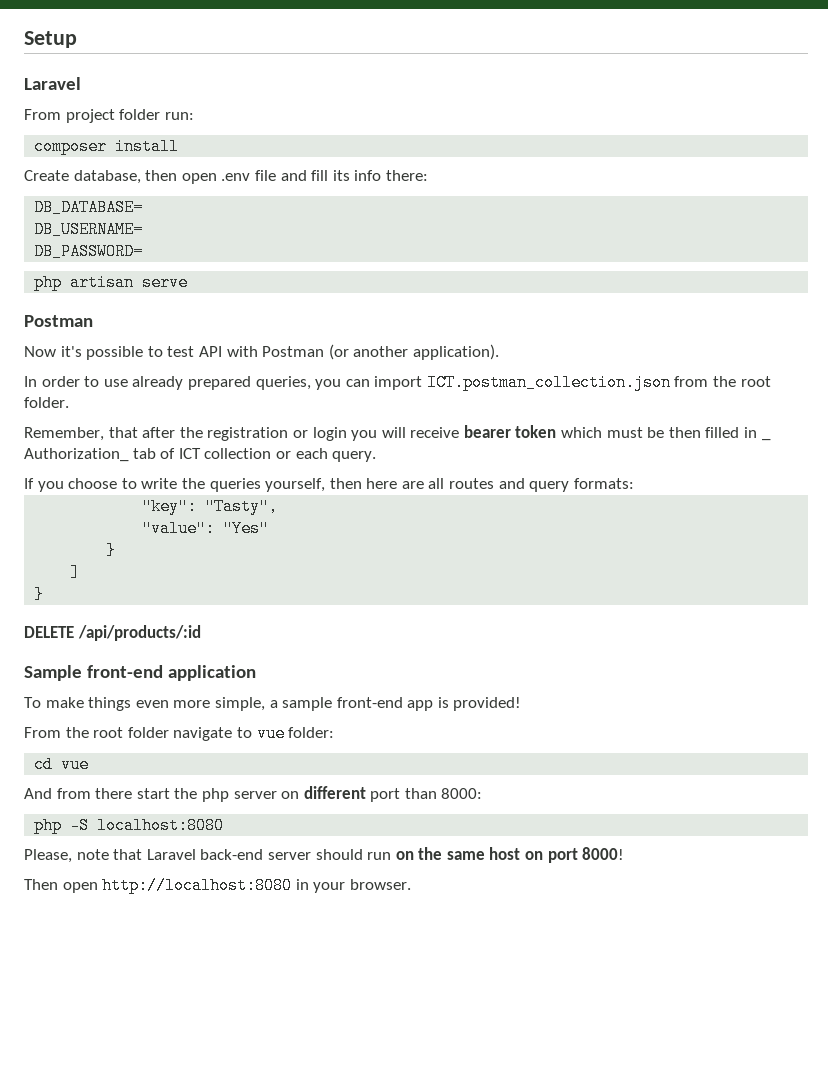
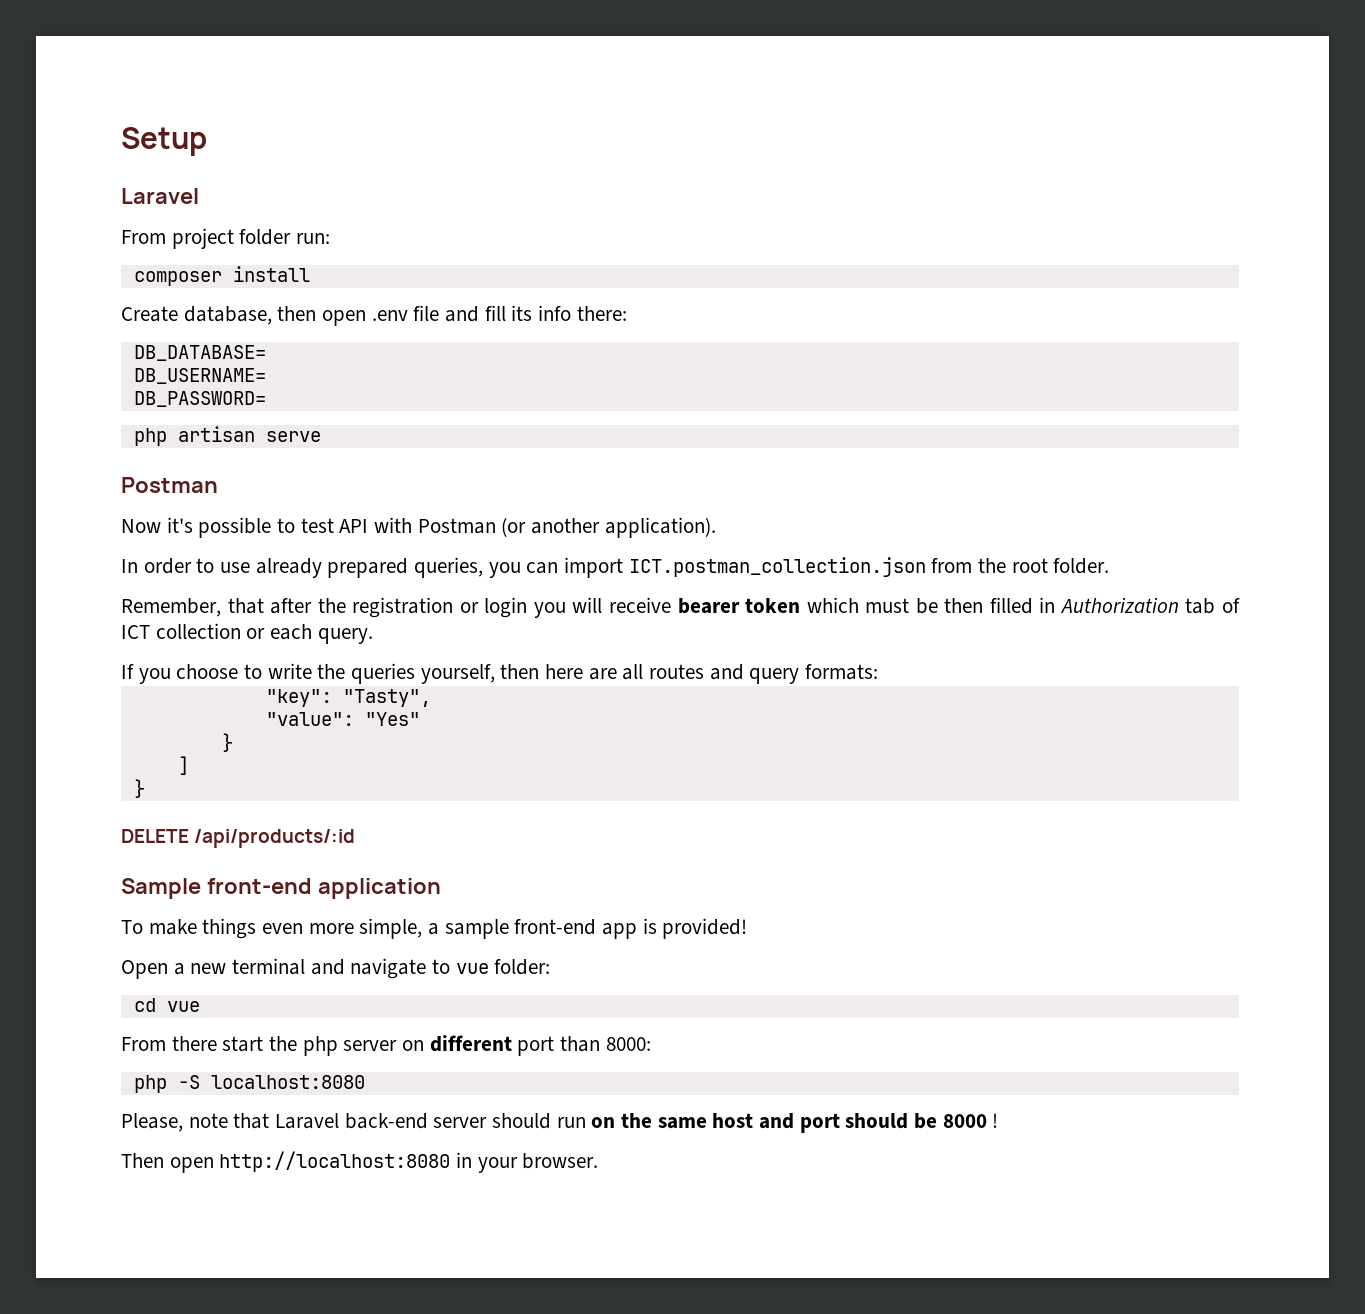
- Remember, that after the registration or login you will receive bearer token which must be then filled in _ Authorization_ tab of ICT collection or each query.
+ Remember, that after the registration or login you will receive bearer token which must be then filled in Authorization tab of ICT collection or each query.
- From the root folder navigate to vue folder:
+ Open a new terminal and navigate to vue folder:
- And from there start the php server on different port than 8000:
+ From there start the php server on different port than 8000:
- Please, note that Laravel back-end server should run on the same host on port 8000!
+ Please, note that Laravel back-end server should run on the same host and port should be 8000 !

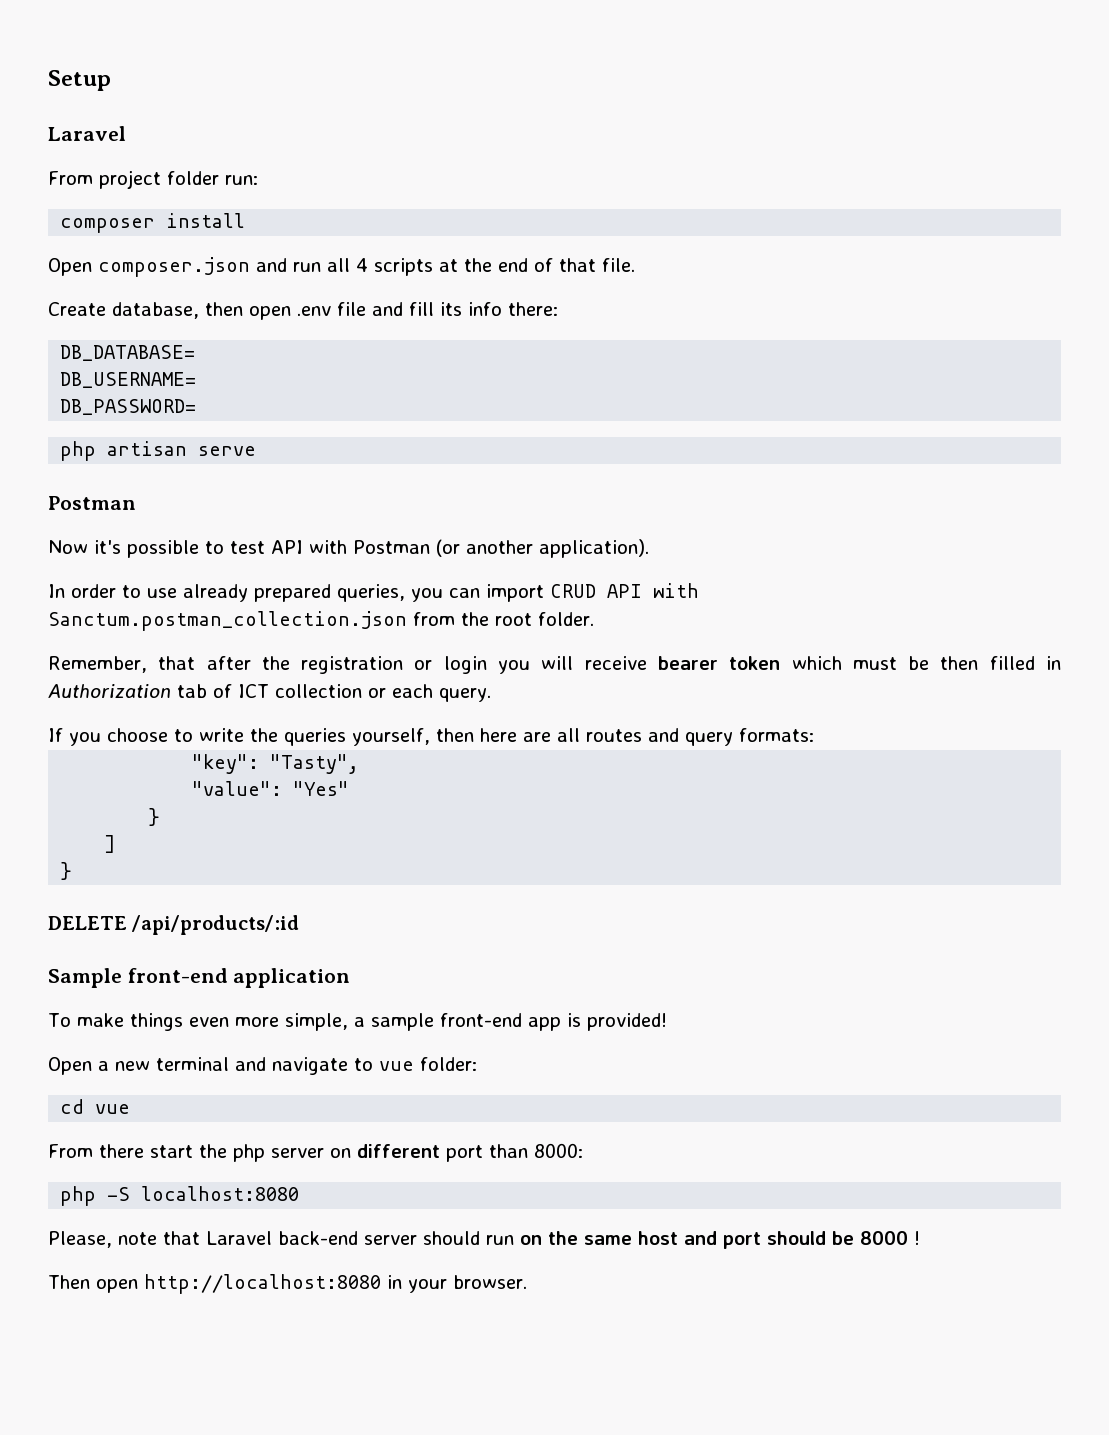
+ Open composer.json and run all 4 scripts at the end of that file.
- In order to use already prepared queries, you can import ICT.postman_collection.json from the root folder.
+ In order to use already prepared queries, you can import CRUD API with Sanctum.postman_collection.json from the root folder.

